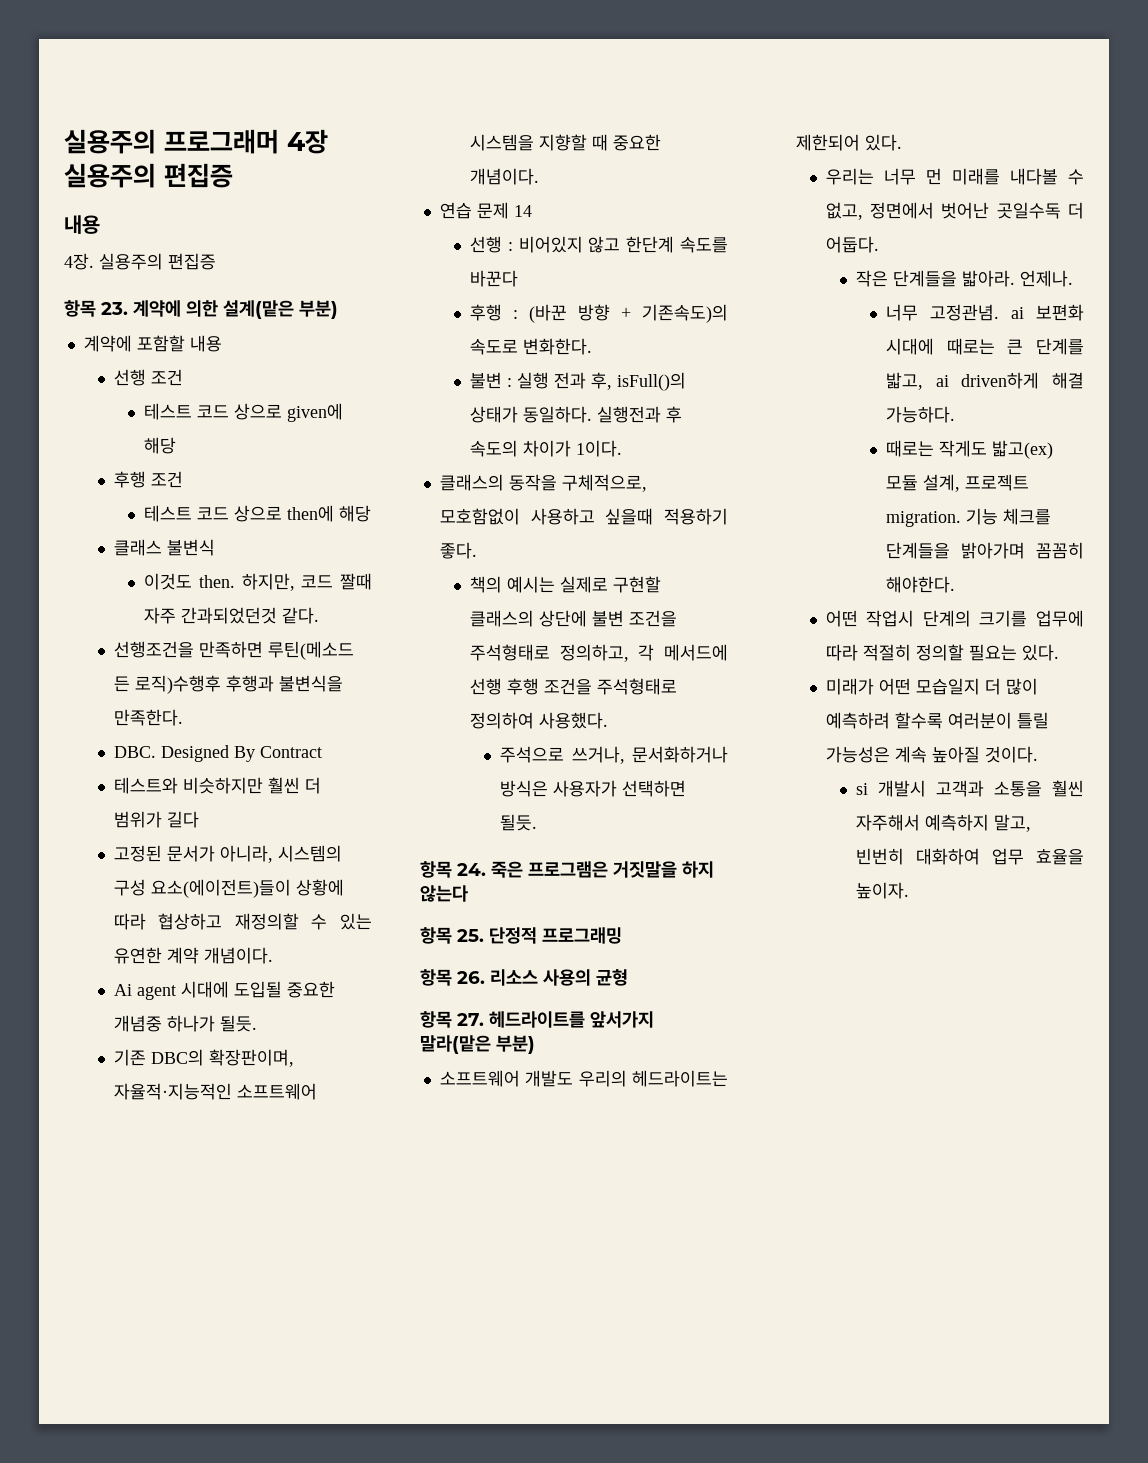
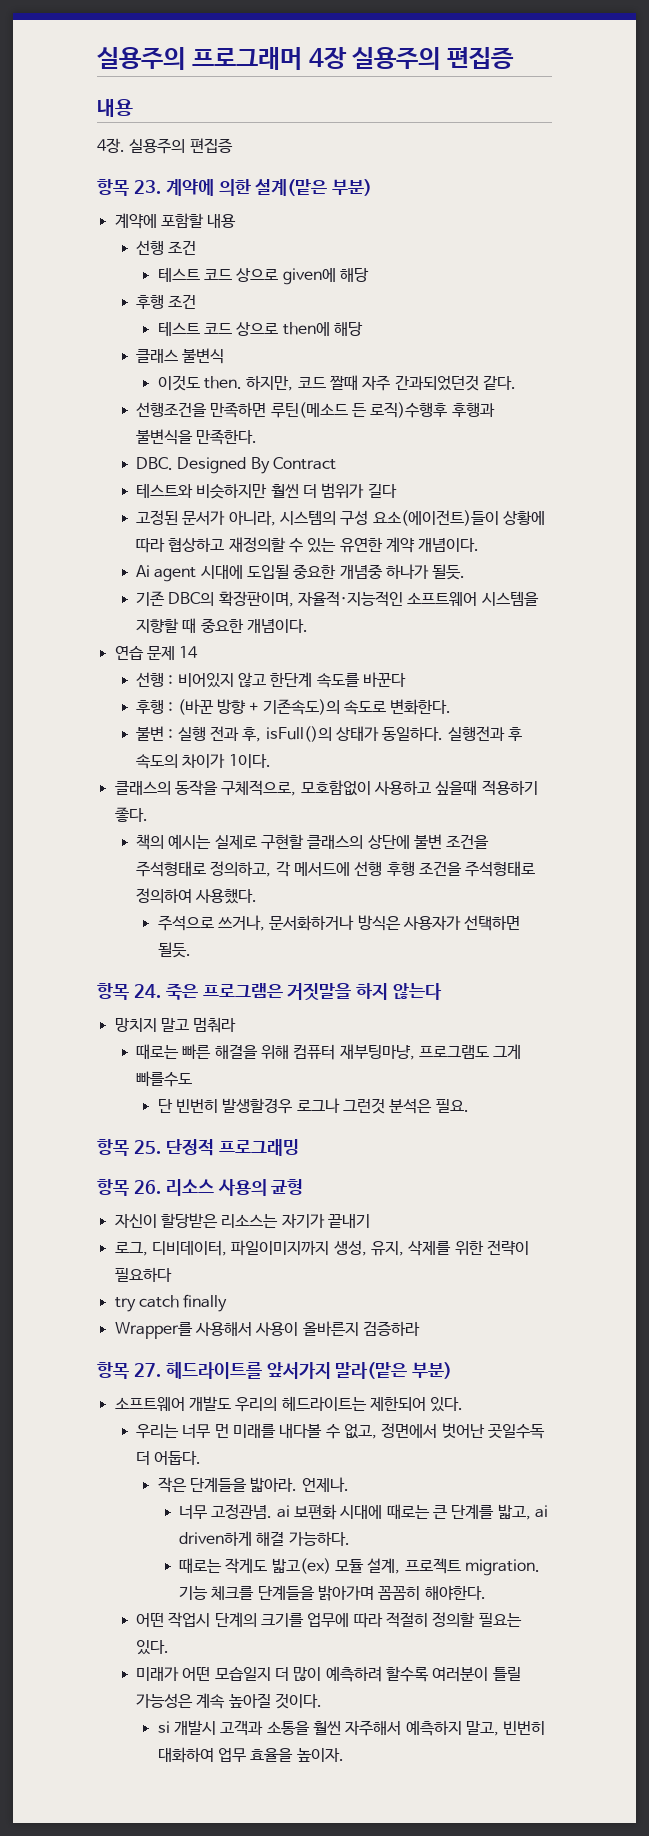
+ 망치지 말고 멈춰라
+ 때로는 빠른 해결을 위해 컴퓨터 재부팅마냥, 프로그램도 그게 빠를수도
+ 단 빈번히 발생할경우 로그나 그런것 분석은 필요.
+ 자신이 할당받은 리소스는 자기가 끝내기
+ 로그, 디비데이터, 파일이미지까지 생성, 유지, 삭제를 위한 전략이 필요하다
+ try catch finally
+ Wrapper를 사용해서 사용이 올바른지 검증하라

